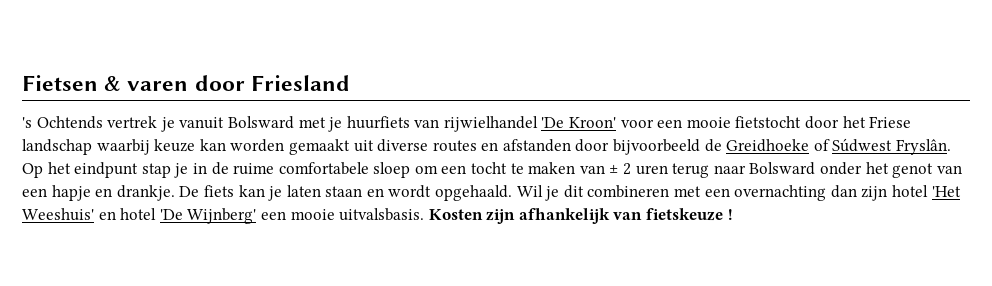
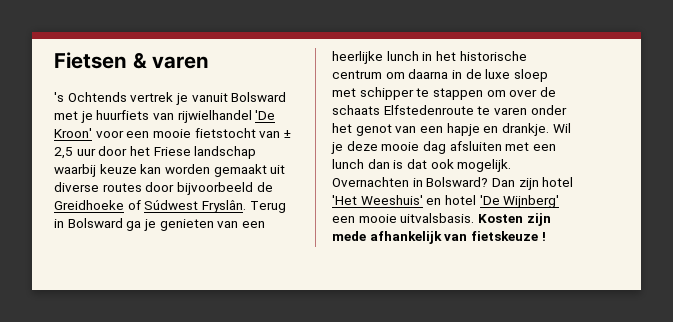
- Fietsen & varen door Friesland
+ Fietsen & varen
- 's Ochtends vertrek je vanuit Bolsward met je huurfiets van rijwielhandel 'De Kroon' voor een mooie fietstocht door het Friese landschap waarbij keuze kan worden gemaakt uit diverse routes en afstanden door bijvoorbeeld de Greidhoeke of Súdwest Fryslân.
+ 's Ochtends vertrek je vanuit Bolsward met je huurfiets van rijwielhandel 'De Kroon' voor een mooie fietstocht van ± 2,5 uur door het Friese landschap waarbij keuze kan worden gemaakt uit diverse routes door bijvoorbeeld de Greidhoeke of Súdwest Fryslân.
- Op het eindpunt stap je in de ruime comfortabele sloep om een tocht te maken van ± 2 uren terug naar Bolsward onder het genot van een hapje en drankje.
+ Terug in Bolsward ga je genieten van een heerlijke lunch in het historische centrum om daarna in de luxe sloep met schipper te stappen om over de schaats Elfstedenroute te varen onder het genot van een hapje en drankje.
- De fiets kan je laten staan en wordt opgehaald. Wil je dit combineren met een overnachting dan zijn hotel 'Het Weeshuis' en hotel 'De Wijnberg' een mooie uitvalsbasis.
+ Wil je deze mooie dag afsluiten met een lunch dan is dat ook mogelijk. Overnachten in Bolsward? Dan zijn hotel 'Het Weeshuis' en hotel 'De Wijnberg' een mooie uitvalsbasis.
- Kosten zijn afhankelijk van fietskeuze !
+ Kosten zijn mede afhankelijk van fietskeuze !

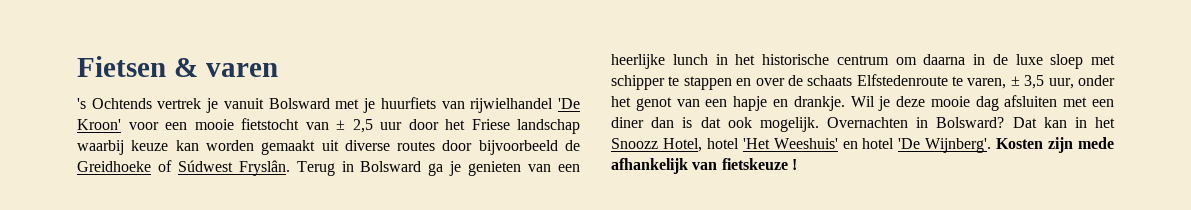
- Terug in Bolsward ga je genieten van een heerlijke lunch in het historische centrum om daarna in de luxe sloep met schipper te stappen om over de schaats Elfstedenroute te varen onder het genot van een hapje en drankje.
+ Terug in Bolsward ga je genieten van een heerlijke lunch in het historische centrum om daarna in de luxe sloep met schipper te stappen en over de schaats Elfstedenroute te varen, ± 3,5 uur, onder het genot van een hapje en drankje.
- Wil je deze mooie dag afsluiten met een lunch dan is dat ook mogelijk.
+ Wil je deze mooie dag afsluiten met een diner dan is dat ook mogelijk.
- Dan zijn hotel 'Het Weeshuis' en hotel 'De Wijnberg' een mooie uitvalsbasis.
+ Dat kan in het Snoozz Hotel, hotel 'Het Weeshuis' en hotel 'De Wijnberg'.

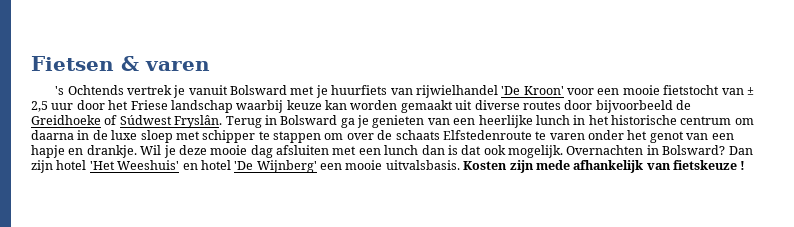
- Terug in Bolsward ga je genieten van een heerlijke lunch in het historische centrum om daarna in de luxe sloep met schipper te stappen en over de schaats Elfstedenroute te varen, ± 3,5 uur, onder het genot van een hapje en drankje.
+ Terug in Bolsward ga je genieten van een heerlijke lunch in het historische centrum om daarna in de luxe sloep met schipper te stappen om over de schaats Elfstedenroute te varen onder het genot van een hapje en drankje.
- Wil je deze mooie dag afsluiten met een diner dan is dat ook mogelijk.
+ Wil je deze mooie dag afsluiten met een lunch dan is dat ook mogelijk.
- Dat kan in het Snoozz Hotel, hotel 'Het Weeshuis' en hotel 'De Wijnberg'.
+ Dan zijn hotel 'Het Weeshuis' en hotel 'De Wijnberg' een mooie uitvalsbasis.

